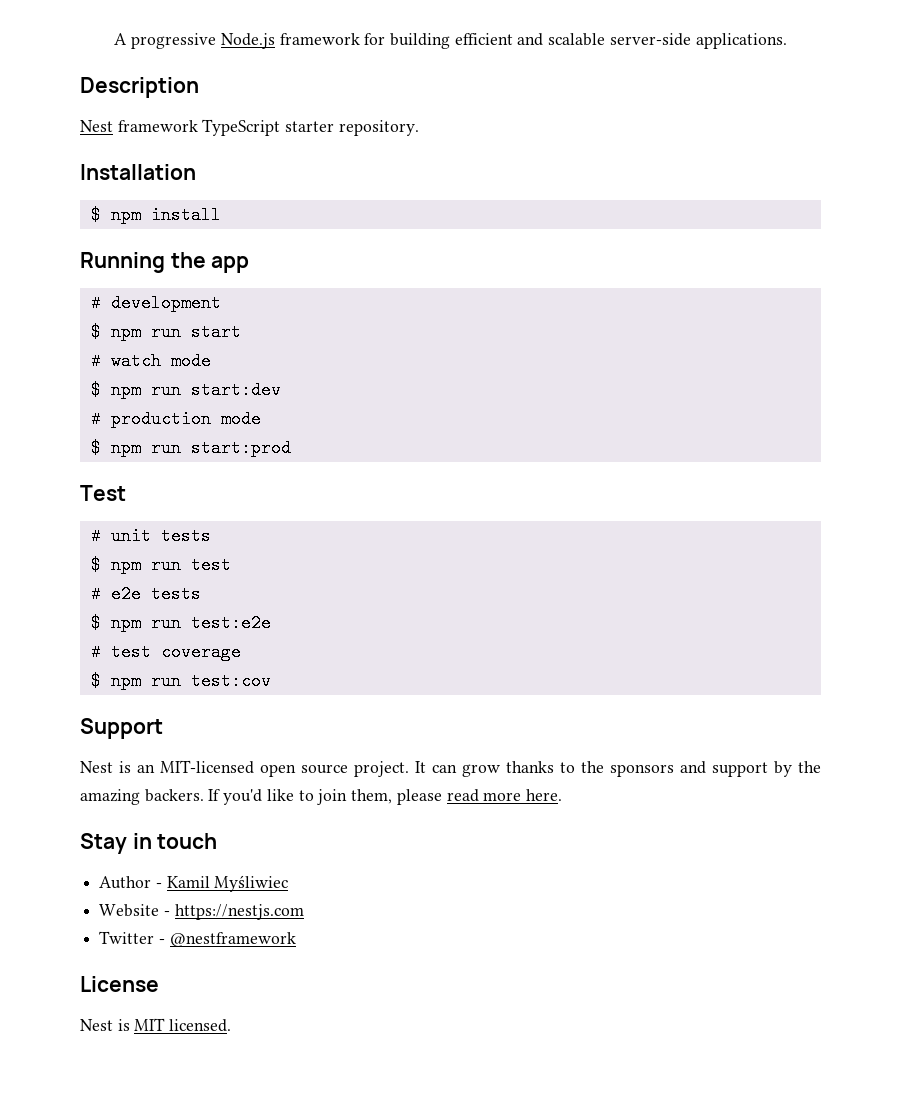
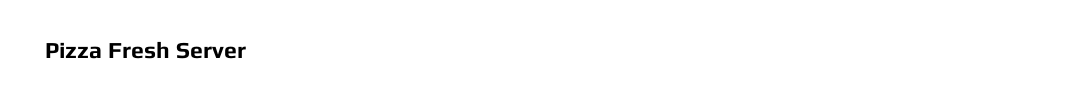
- A progressive Node.js framework for building efficient and scalable server-side applications.
- Description
- Nest framework TypeScript starter repository.
- Installation
- $ npm install
- Running the app
- # development
- $ npm run start
- # watch mode
- $ npm run start:dev
- # production mode
- $ npm run start:prod
- Test
- # unit tests
- $ npm run test
- # e2e tests
- $ npm run test:e2e
- # test coverage
- $ npm run test:cov
- Support
- Nest is an MIT-licensed open source project. It can grow thanks to the sponsors and support by the amazing backers. If you'd like to join them, please read more here.
- Stay in touch
- Author - Kamil Myśliwiec
- Website - https://nestjs.com
- Twitter - @nestframework
- License
- Nest is MIT licensed.
+ Pizza Fresh Server

